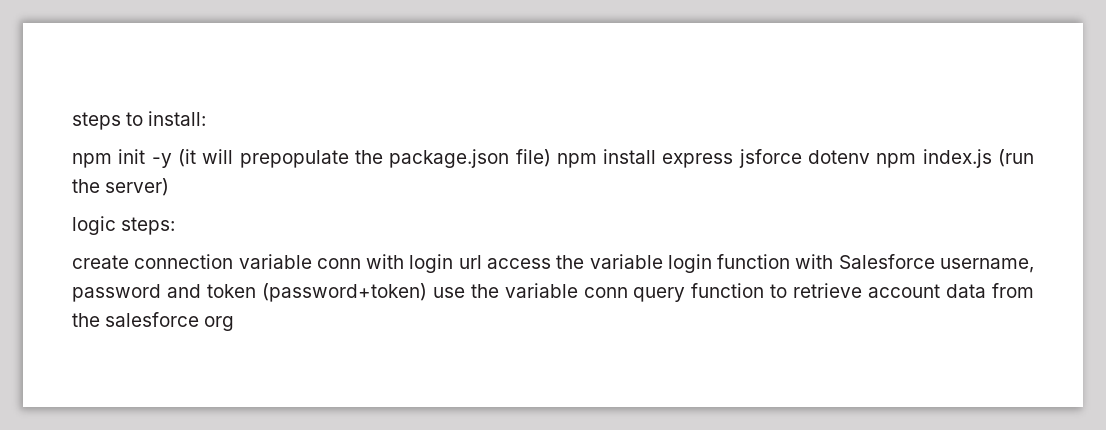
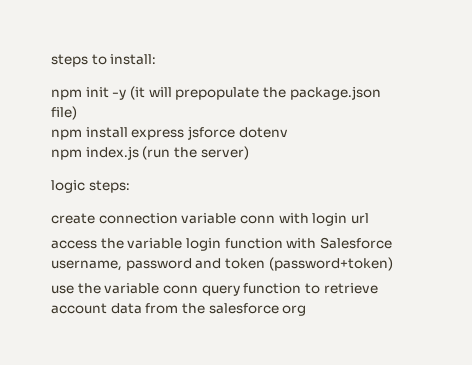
- npm init -y (it will prepopulate the package.json file) npm install express jsforce dotenv npm index.js (run the server)
+ npm init -y (it will prepopulate the package.json file)
+ npm install express jsforce dotenv
+ npm index.js (run the server)
- create connection variable conn with login url access the variable login function with Salesforce username, password and token (password+token) use the variable conn query function to retrieve account data from the salesforce org
+ create connection variable conn with login url
+ access the variable login function with Salesforce username, password and token (password+token)
+ use the variable conn query function to retrieve account data from the salesforce org

